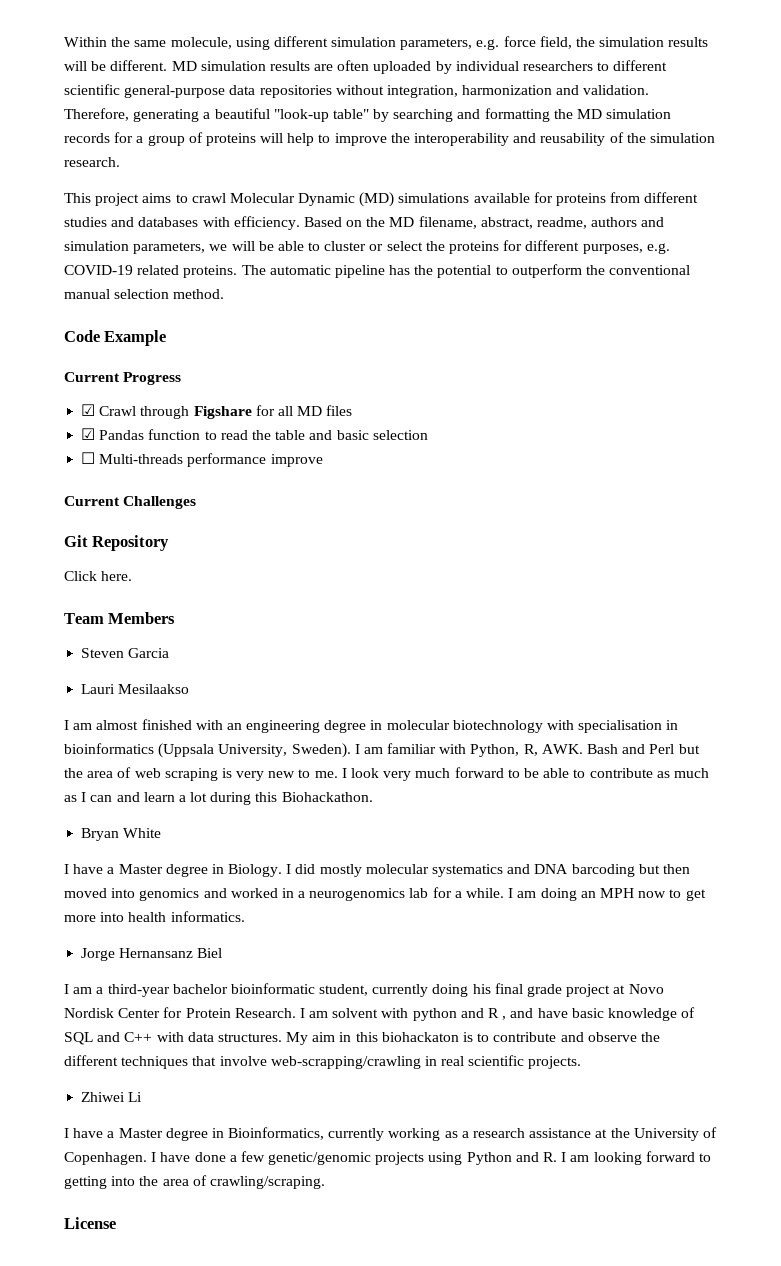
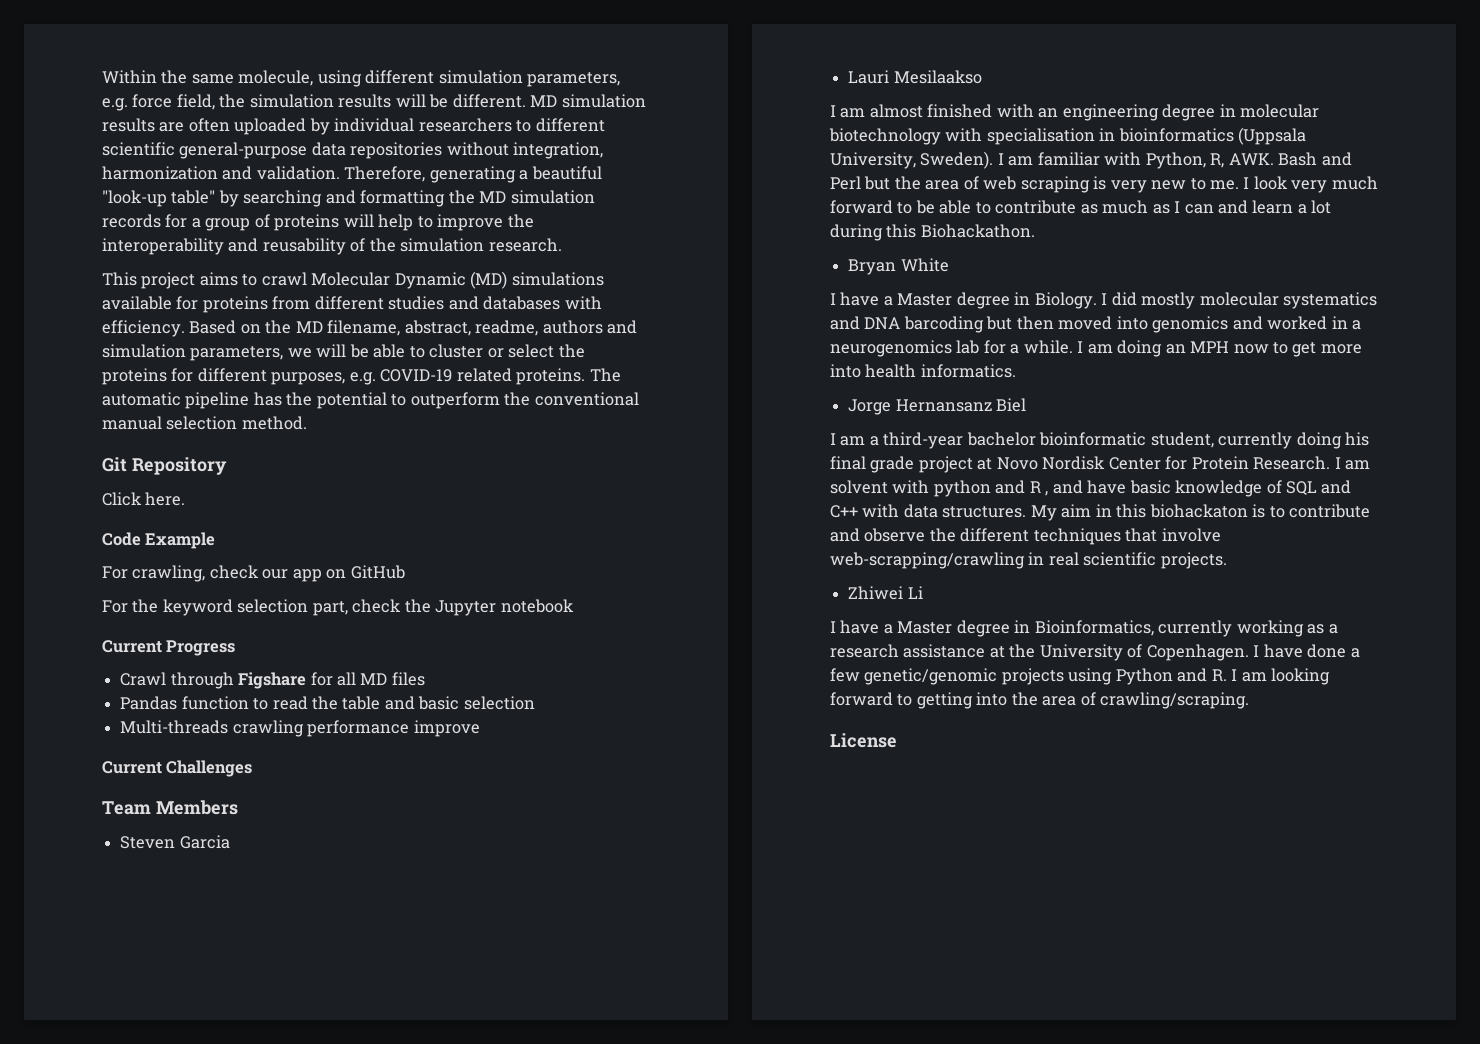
+ Git Repository
+ Click here.
  Code Example
+ For crawling, check our app on GitHub
+ For the keyword selection part, check the Jupyter notebook
- ☑ Crawl through Figshare for all MD files
+ Crawl through Figshare for all MD files
- ☑ Pandas function to read the table and basic selection
+ Pandas function to read the table and basic selection
- ☐ Multi-threads performance improve
+ Multi-threads crawling performance improve
- Git Repository
- Click here.

